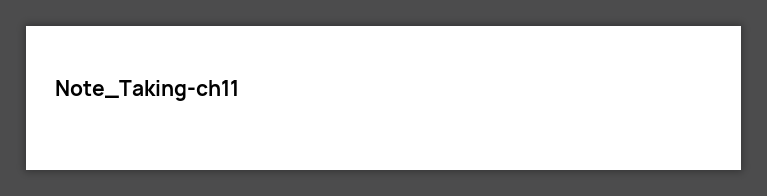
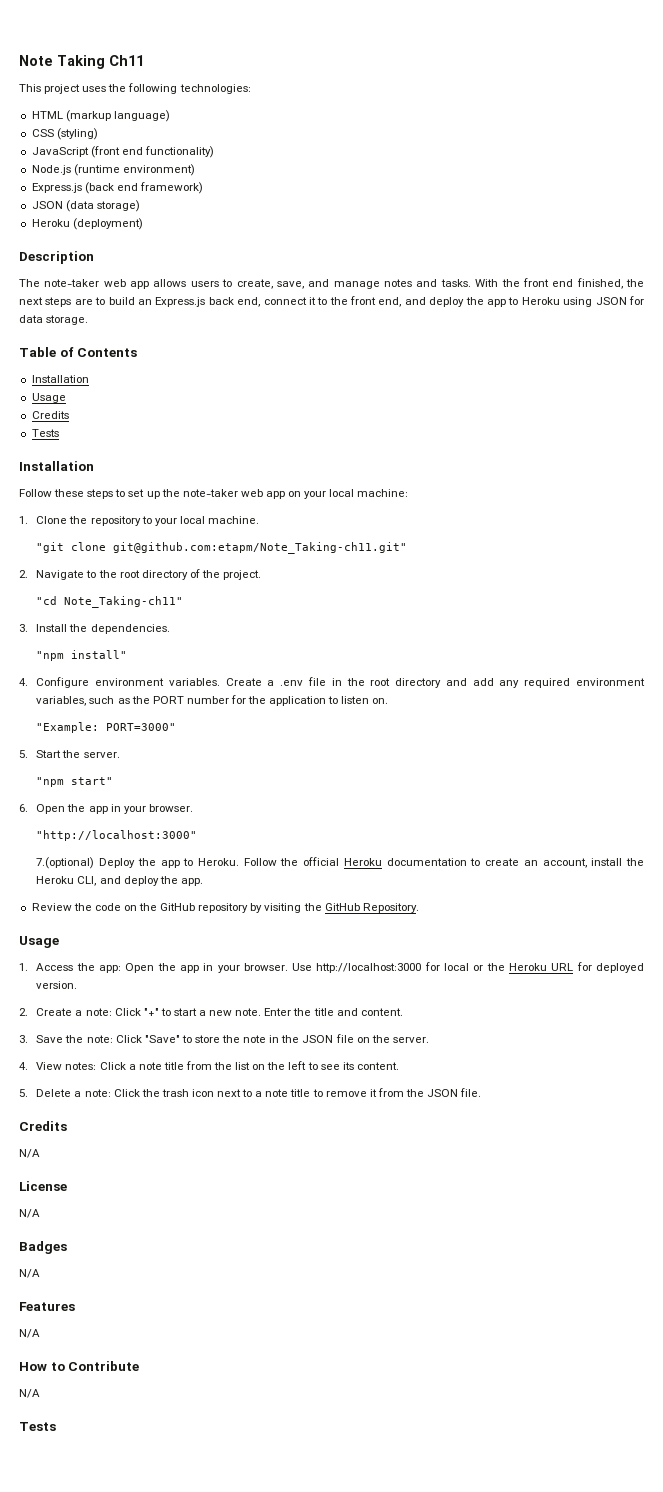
- Note_Taking-ch11
+ Note Taking Ch11
+ This project uses the following technologies:
+ HTML (markup language)
+ CSS (styling)
+ JavaScript (front end functionality)
+ Node.js (runtime environment)
+ Express.js (back end framework)
+ JSON (data storage)
+ Heroku (deployment)
+ Description
+ The note-taker web app allows users to create, save, and manage notes and tasks. With the front end finished, the next steps are to build an Express.js back end, connect it to the front end, and deploy the app to Heroku using JSON for data storage.
+ Table of Contents
+ Installation
+ Usage
+ Credits
+ Tests
+ Installation
+ Follow these steps to set up the note-taker web app on your local machine:
+ 1. Clone the repository to your local machine.
+ "git clone git@github.com:etapm/Note_Taking-ch11.git"
+ 2. Navigate to the root directory of the project.
+ "cd Note_Taking-ch11"
+ 3. Install the dependencies.
+ "npm install"
+ 4. Configure environment variables. Create a .env file in the root directory and add any required environment variables, such as the PORT number for the application to listen on.
+ "Example: PORT=3000"
+ 5. Start the server.
+ "npm start"
+ 6. Open the app in your browser.
+ "http://localhost:3000"
+ 7.(optional) Deploy the app to Heroku. Follow the official Heroku documentation to create an account, install the Heroku CLI, and deploy the app.
+ Review the code on the GitHub repository by visiting the GitHub Repository.
+ Usage
+ 1. Access the app: Open the app in your browser. Use http://localhost:3000 for local or the Heroku URL for deployed version.
+ 2. Create a note: Click "+" to start a new note. Enter the title and content.
+ 3. Save the note: Click "Save" to store the note in the JSON file on the server.
+ 4. View notes: Click a note title from the list on the left to see its content.
+ 5. Delete a note: Click the trash icon next to a note title to remove it from the JSON file.
+ Credits
+ N/A
+ License
+ N/A
+ Badges
+ N/A
+ Features
+ N/A
+ How to Contribute
+ N/A
+ Tests

